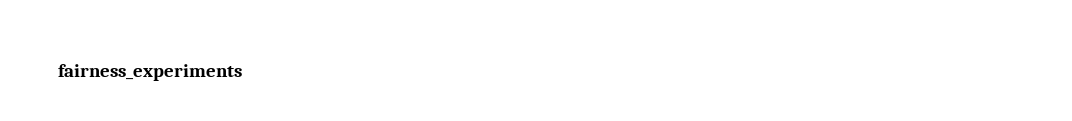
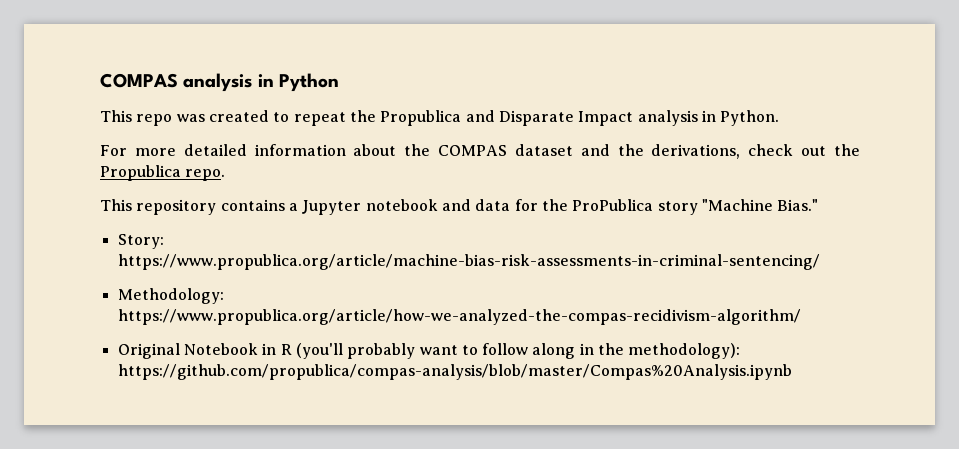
- fairness_experiments
+ COMPAS analysis in Python
+ This repo was created to repeat the Propublica and Disparate Impact analysis in Python.
+ For more detailed information about the COMPAS dataset and the derivations, check out the Propublica repo.
+ This repository contains a Jupyter notebook and data for the ProPublica story "Machine Bias."
+ Story: https://www.propublica.org/article/machine-bias-risk-assessments-in-criminal-sentencing/
+ Methodology: https://www.propublica.org/article/how-we-analyzed-the-compas-recidivism-algorithm/
+ Original Notebook in R (you'll probably want to follow along in the methodology): https://github.com/propublica/compas-analysis/blob/master/Compas%20Analysis.ipynb

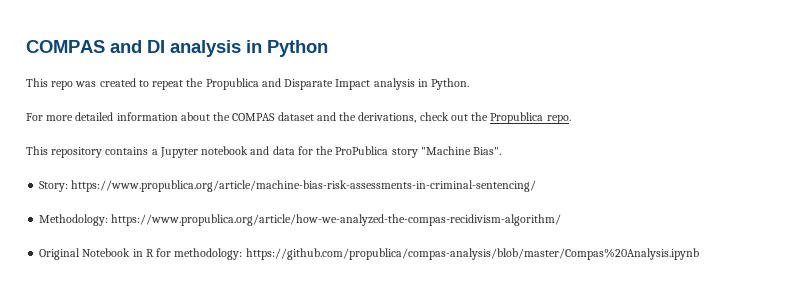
- COMPAS analysis in Python
+ COMPAS and DI analysis in Python
- This repository contains a Jupyter notebook and data for the ProPublica story "Machine Bias."
+ This repository contains a Jupyter notebook and data for the ProPublica story "Machine Bias".
- Original Notebook in R (you'll probably want to follow along in the methodology): https://github.com/propublica/compas-analysis/blob/master/Compas%20Analysis.ipynb
+ Original Notebook in R for methodology: https://github.com/propublica/compas-analysis/blob/master/Compas%20Analysis.ipynb

